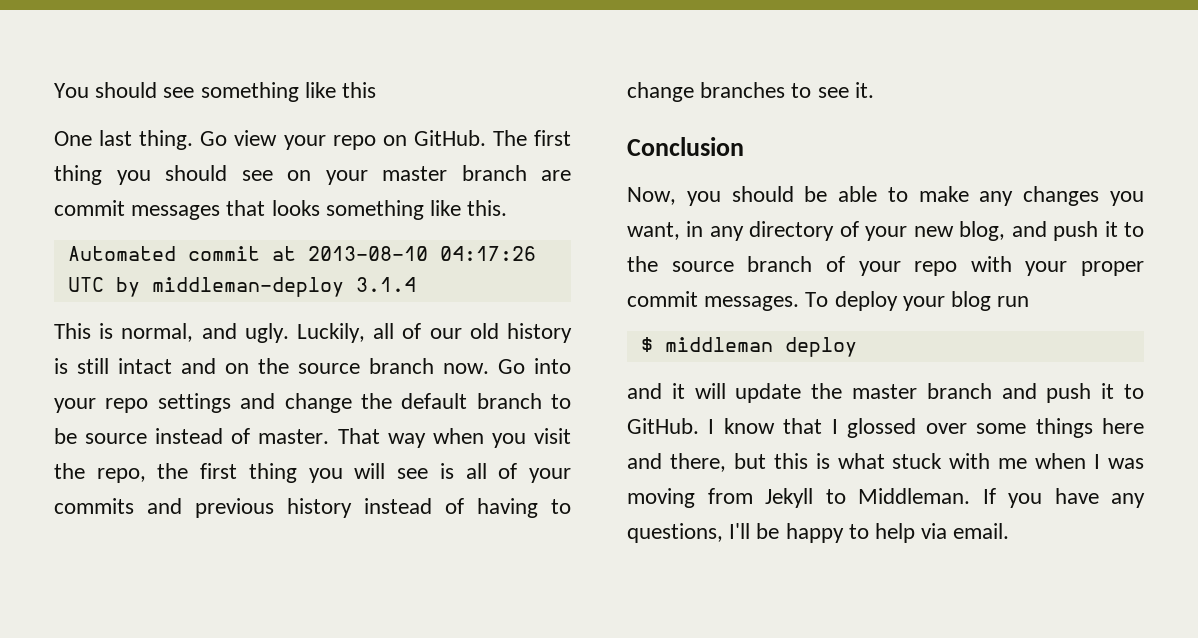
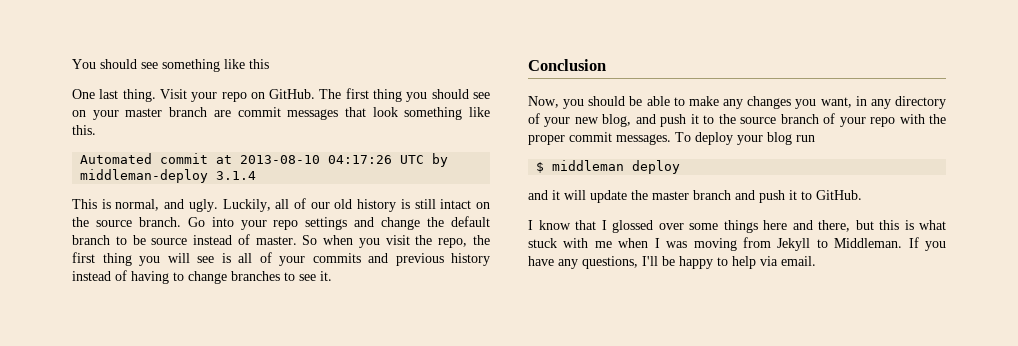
- Go view your repo on GitHub.
+ Visit your repo on GitHub.
- The first thing you should see on your master branch are commit messages that looks something like this.
+ The first thing you should see on your master branch are commit messages that look something like this.
- Luckily, all of our old history is still intact and on the source branch now.
+ Luckily, all of our old history is still intact on the source branch.
- That way when you visit the repo, the first thing you will see is all of your commits and previous history instead of having to change branches to see it.
+ So when you visit the repo, the first thing you will see is all of your commits and previous history instead of having to change branches to see it.
- Now, you should be able to make any changes you want, in any directory of your new blog, and push it to the source branch of your repo with your proper commit messages.
+ Now, you should be able to make any changes you want, in any directory of your new blog, and push it to the source branch of your repo with the proper commit messages.
- and it will update the master branch and push it to GitHub. I know that I glossed over some things here and there, but this is what stuck with me when I was moving from Jekyll to Middleman.
+ and it will update the master branch and push it to GitHub.
+ I know that I glossed over some things here and there, but this is what stuck with me when I was moving from Jekyll to Middleman.

